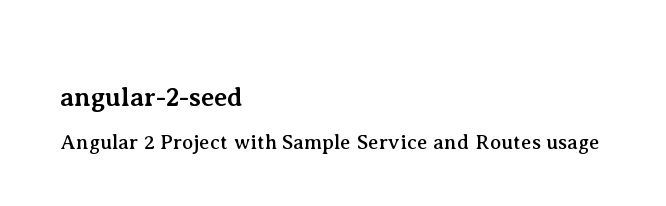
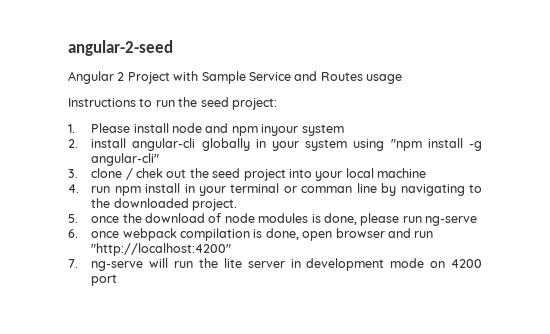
+ Instructions to run the seed project:
+ 1. Please install node and npm inyour system
+ 2. install angular-cli globally in your system using "npm install -g angular-cli"
+ 3. clone / chek out the seed project into your local machine
+ 4. run npm install in your terminal or comman line by navigating to the downloaded project.
+ 5. once the download of node modules is done, please run ng-serve
+ 6. once webpack compilation is done, open browser and run "http://localhost:4200"
+ 7. ng-serve will run the lite server in development mode on 4200 port

